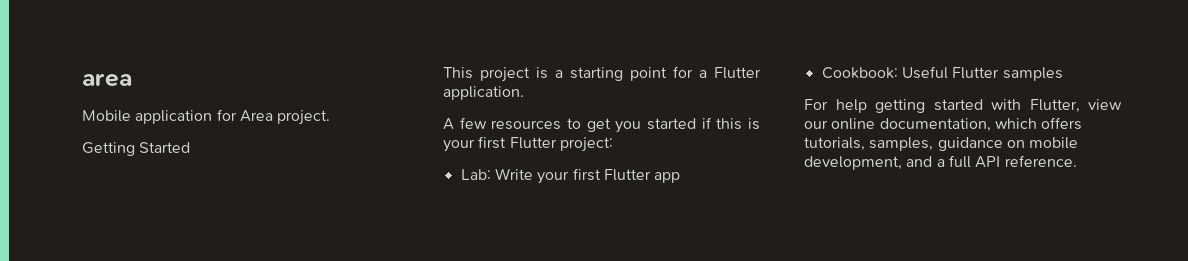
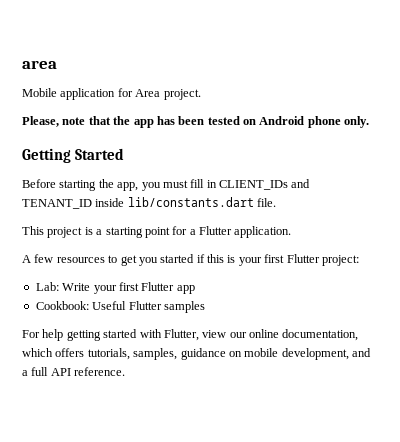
+ Please, note that the app has been tested on Android phone only.
  Getting Started
+ Before starting the app, you must fill in CLIENT_IDs and TENANT_ID inside lib/constants.dart file.

